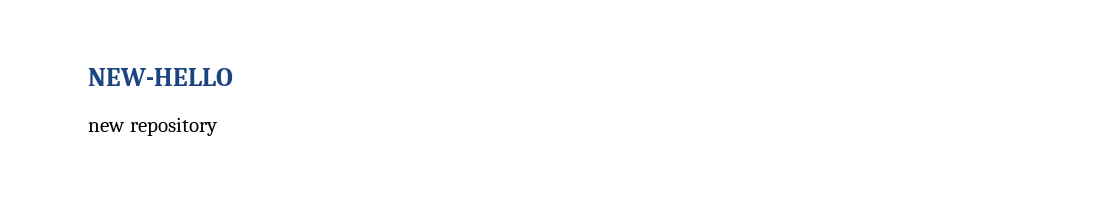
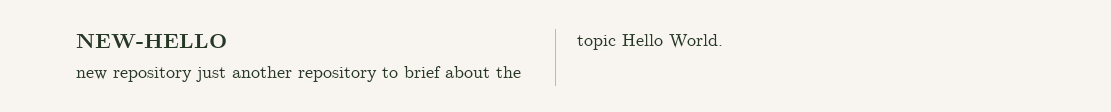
- new repository
+ new repository just another repository to brief about the topic Hello World.

